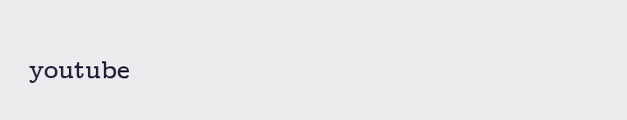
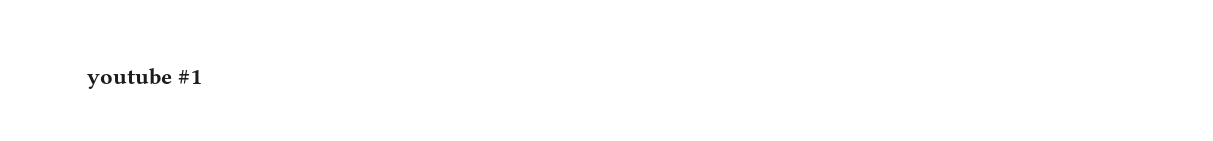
- youtube
+ youtube #1

